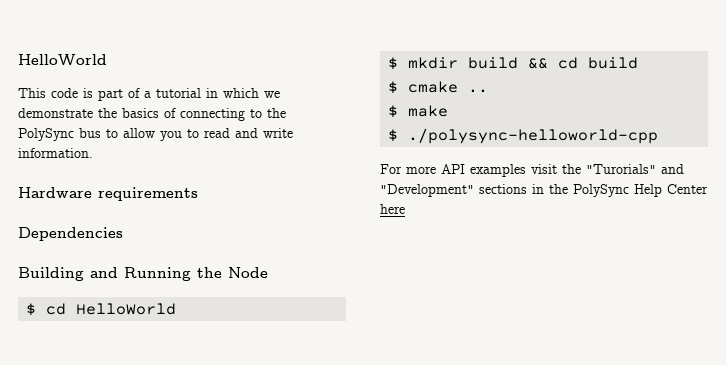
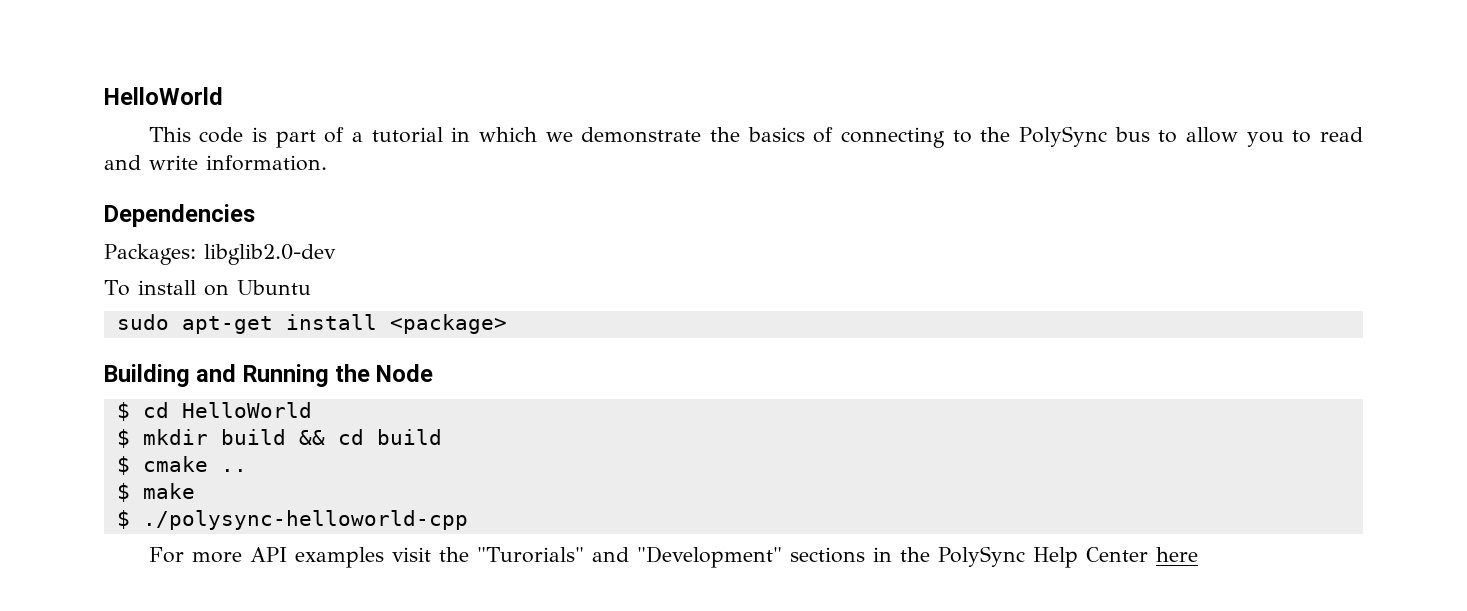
- Hardware requirements
  Dependencies
+ Packages: libglib2.0-dev
+ To install on Ubuntu
+ sudo apt-get install <package>

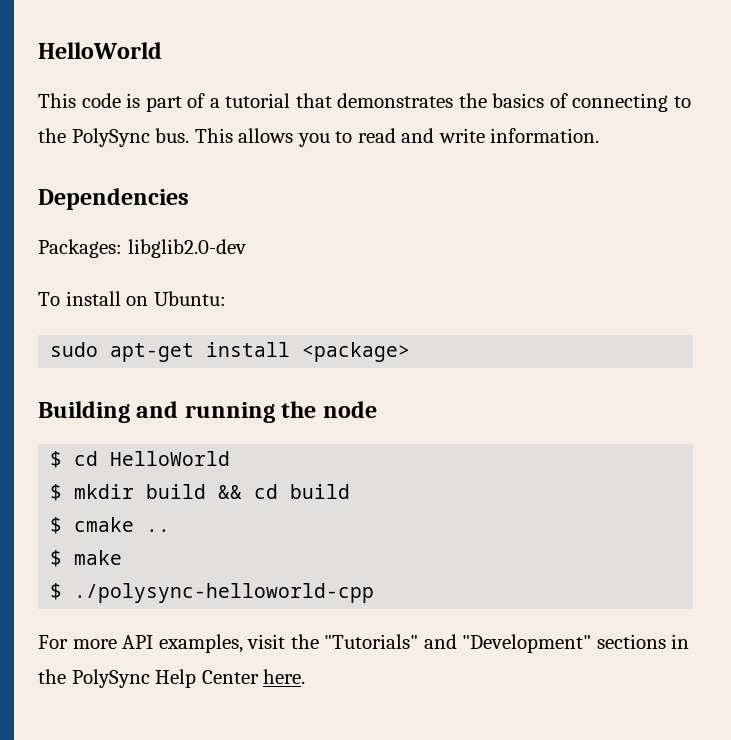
- This code is part of a tutorial in which we demonstrate the basics of connecting to the PolySync bus to allow you to read and write information.
+ This code is part of a tutorial that demonstrates the basics of connecting to the PolySync bus. This allows you to read and write information.
- To install on Ubuntu
+ To install on Ubuntu:
- Building and Running the Node
+ Building and running the node
- For more API examples visit the "Turorials" and "Development" sections in the PolySync Help Center here
+ For more API examples, visit the "Tutorials" and "Development" sections in the PolySync Help Center here.

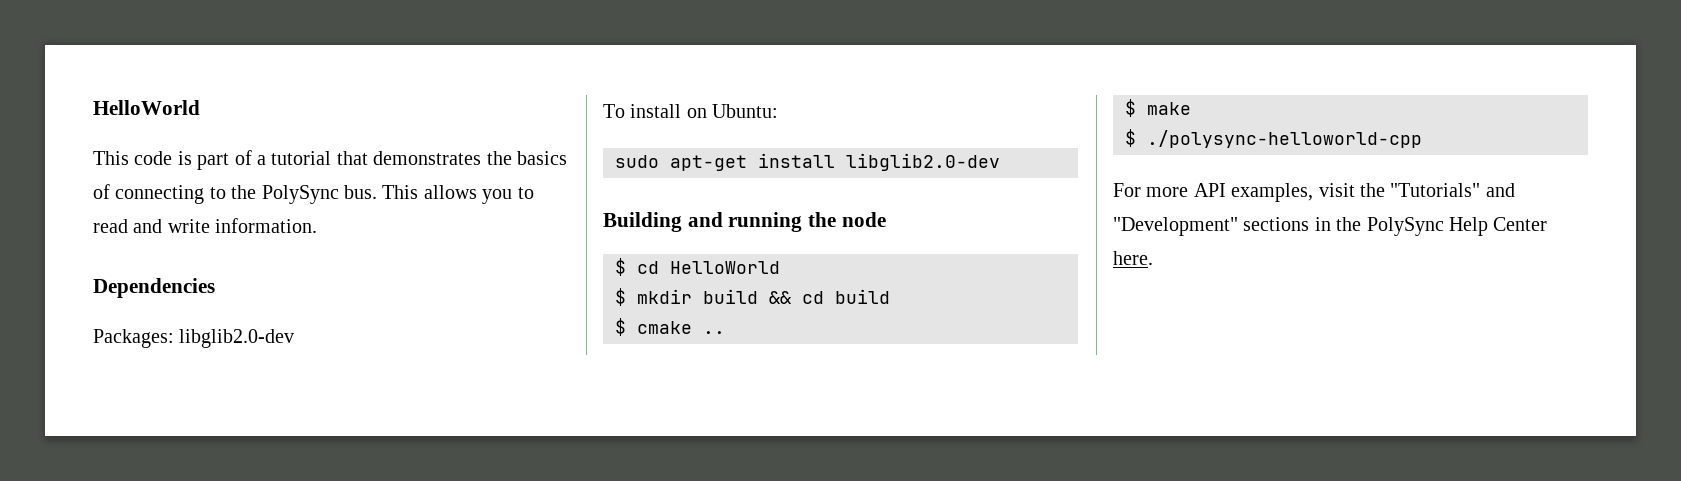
- sudo apt-get install <package>
+ sudo apt-get install libglib2.0-dev

